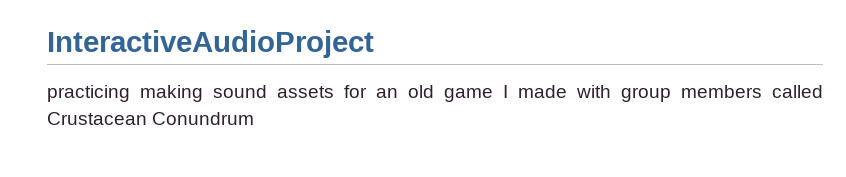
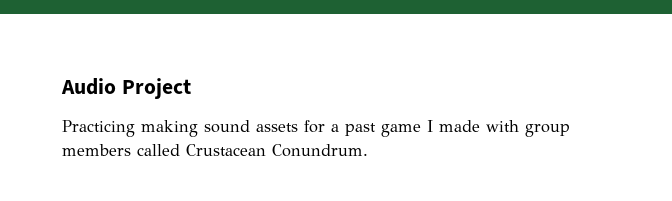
- InteractiveAudioProject
- practicing making sound assets for an old game I made with group members called Crustacean Conundrum
+ Audio Project
+ Practicing making sound assets for a past game I made with group members called Crustacean Conundrum.

